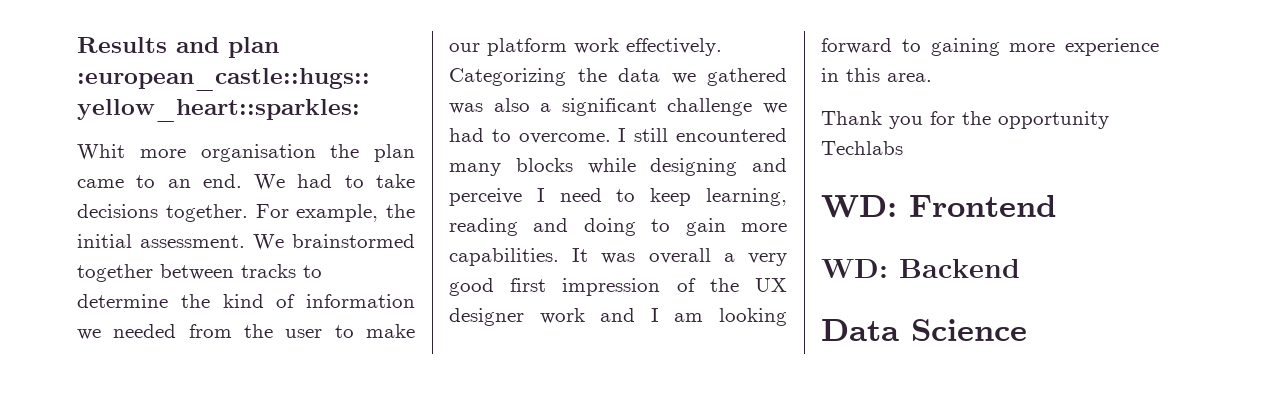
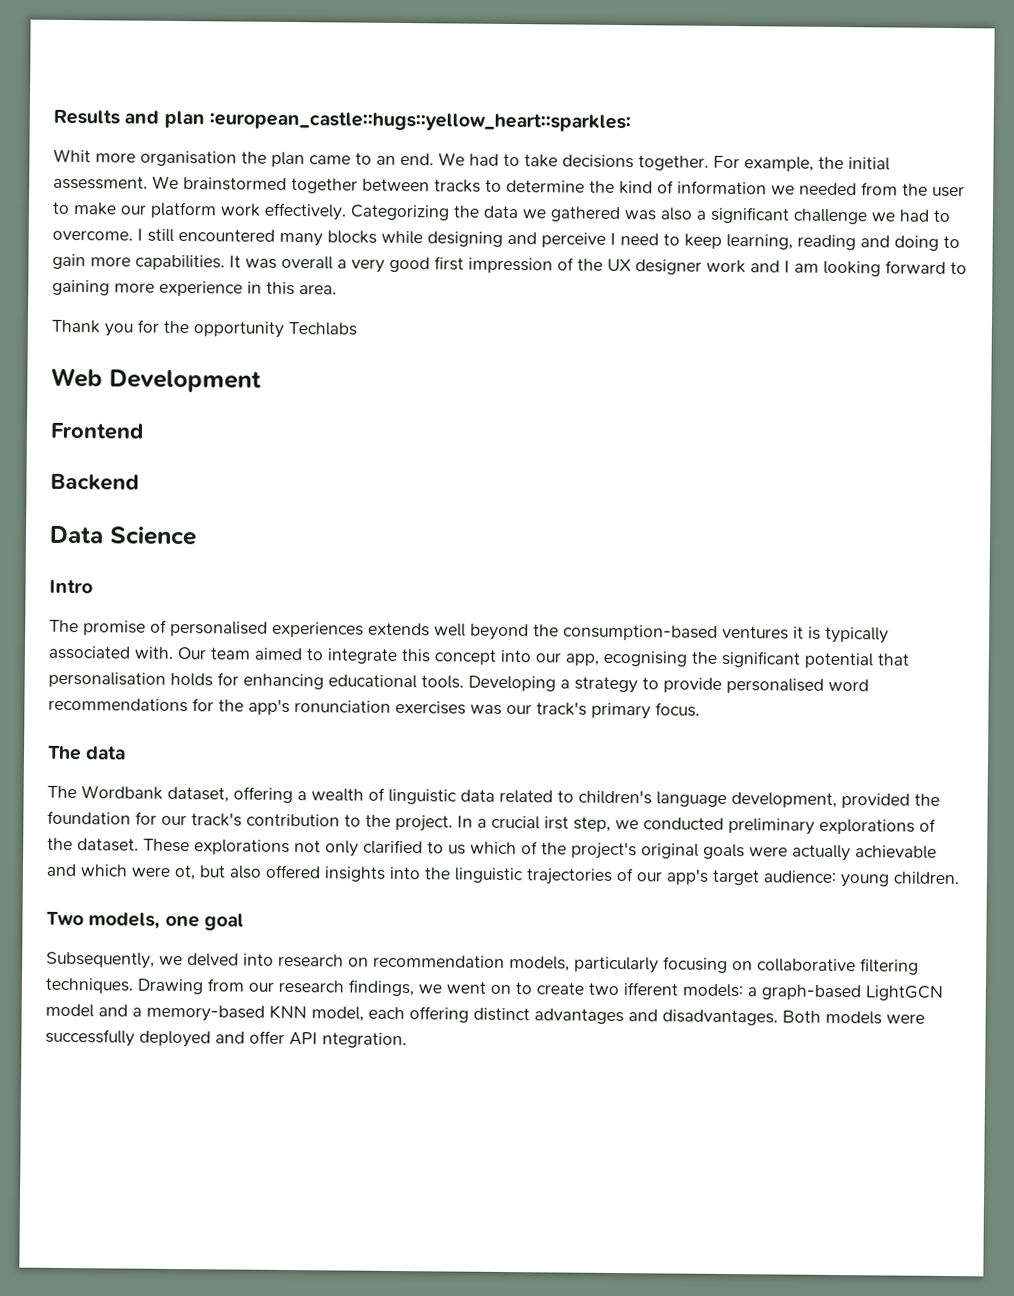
- WD: Frontend
+ Web Development
+ Frontend
- WD: Backend
+ Backend
+ Intro
+ The promise of personalised experiences extends well beyond the consumption-based ventures it is typically associated with. Our team aimed to integrate this concept into our app, ecognising the significant potential that personalisation holds for enhancing educational tools. Developing a strategy to provide personalised word recommendations for the app's ronunciation exercises was our track's primary focus.
+ The data
+ The Wordbank dataset, offering a wealth of linguistic data related to children's language development, provided the foundation for our track's contribution to the project. In a crucial irst step, we conducted preliminary explorations of the dataset. These explorations not only clarified to us which of the project's original goals were actually achievable and which were ot, but also offered insights into the linguistic trajectories of our app's target audience: young children.
+ Two models, one goal
+ Subsequently, we delved into research on recommendation models, particularly focusing on collaborative filtering techniques. Drawing from our research findings, we went on to create two ifferent models: a graph-based LightGCN model and a memory-based KNN model, each offering distinct advantages and disadvantages. Both models were successfully deployed and offer API ntegration.

